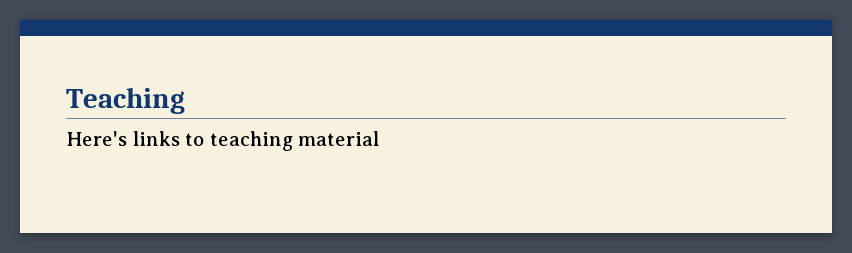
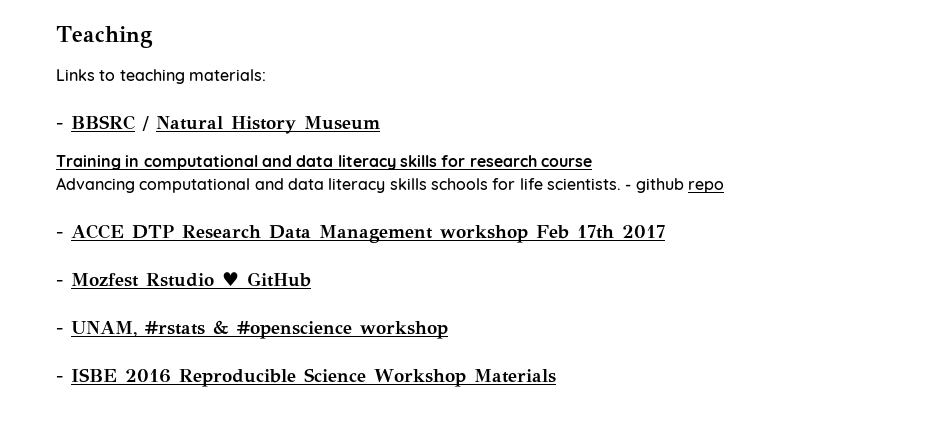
- Here's links to teaching material
+ Links to teaching materials:
+ - BBSRC / Natural History Museum
+ Training in computational and data literacy skills for research course
+ Advancing computational and data literacy skills schools for life scientists. - github repo
+ - ACCE DTP Research Data Management workshop Feb 17th 2017
+ - Mozfest Rstudio ♥ GitHub
+ - UNAM, #rstats & #openscience workshop
+ - ISBE 2016 Reproducible Science Workshop Materials

